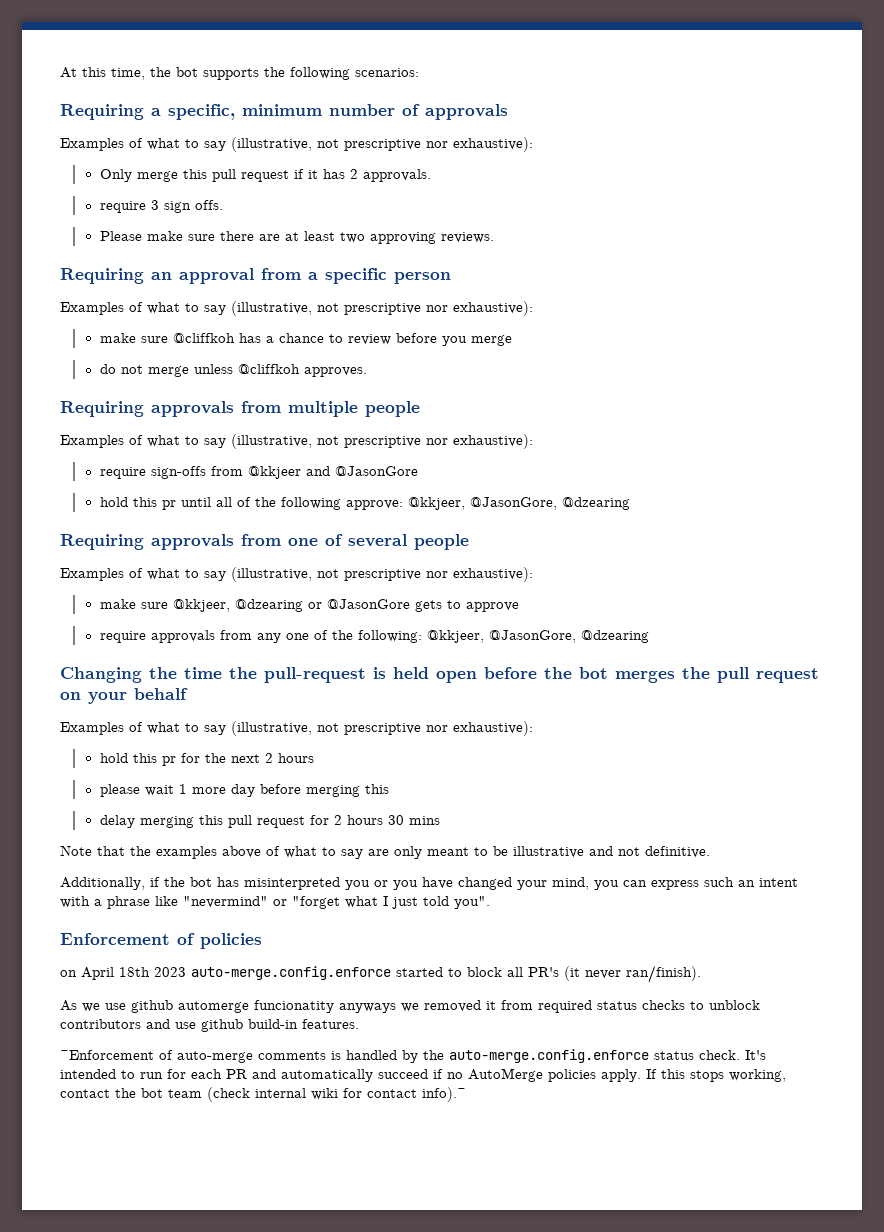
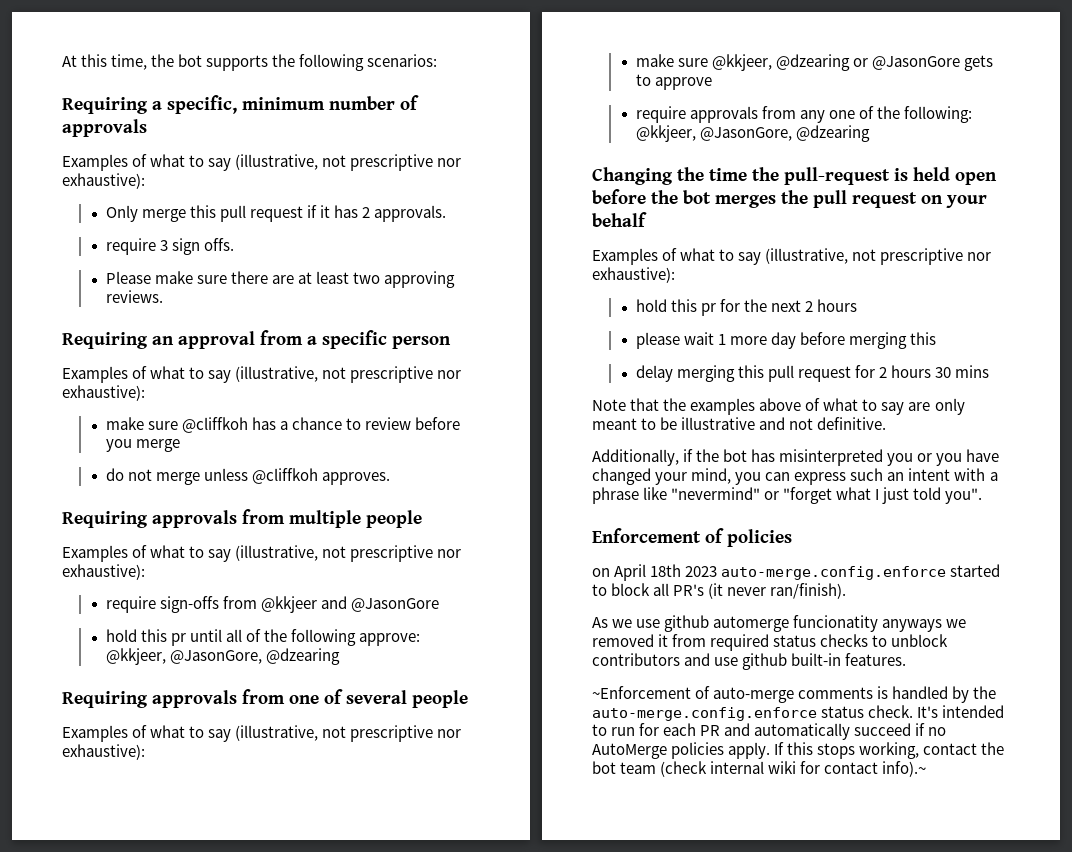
- As we use github automerge funcionatity anyways we removed it from required status checks to unblock contributors and use github build-in features.
+ As we use github automerge funcionatity anyways we removed it from required status checks to unblock contributors and use github built-in features.

